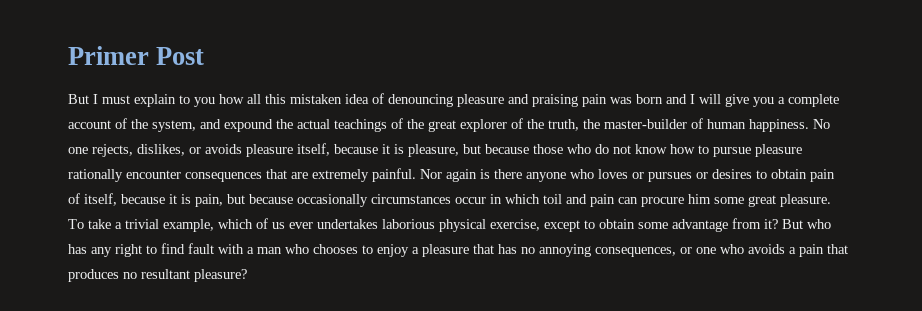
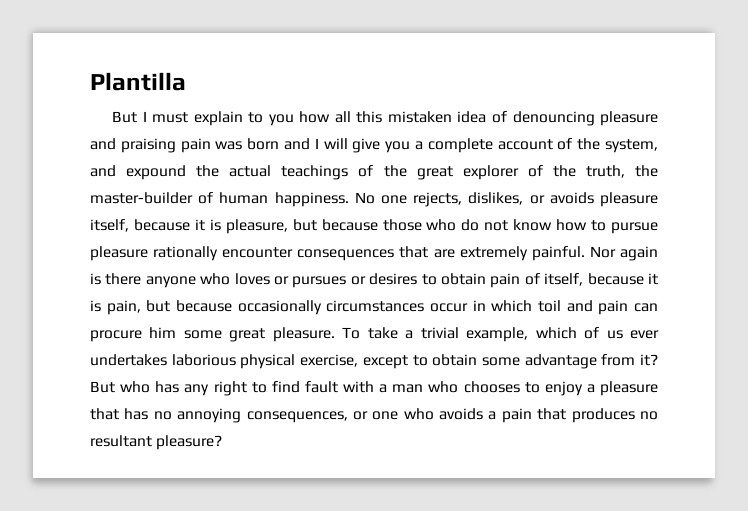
- Primer Post
+ Plantilla

